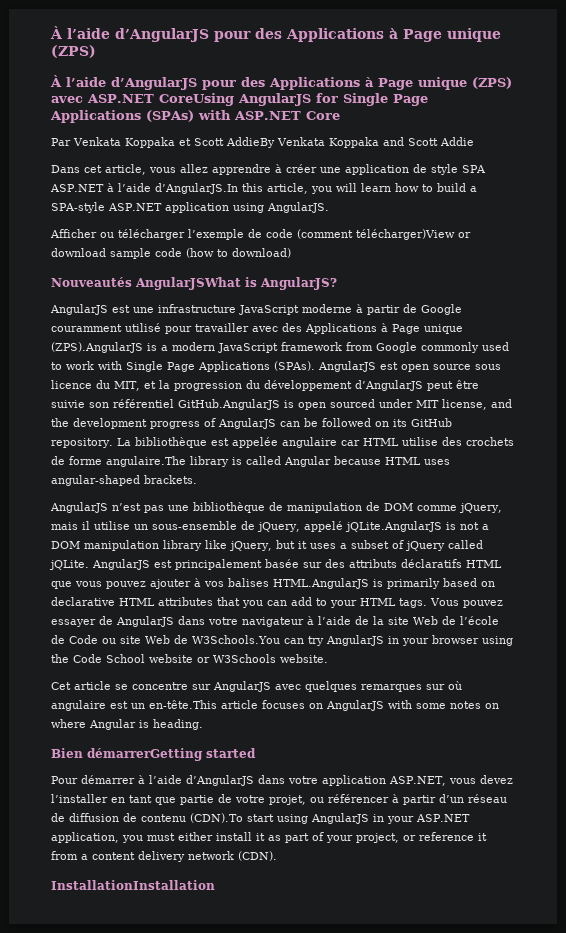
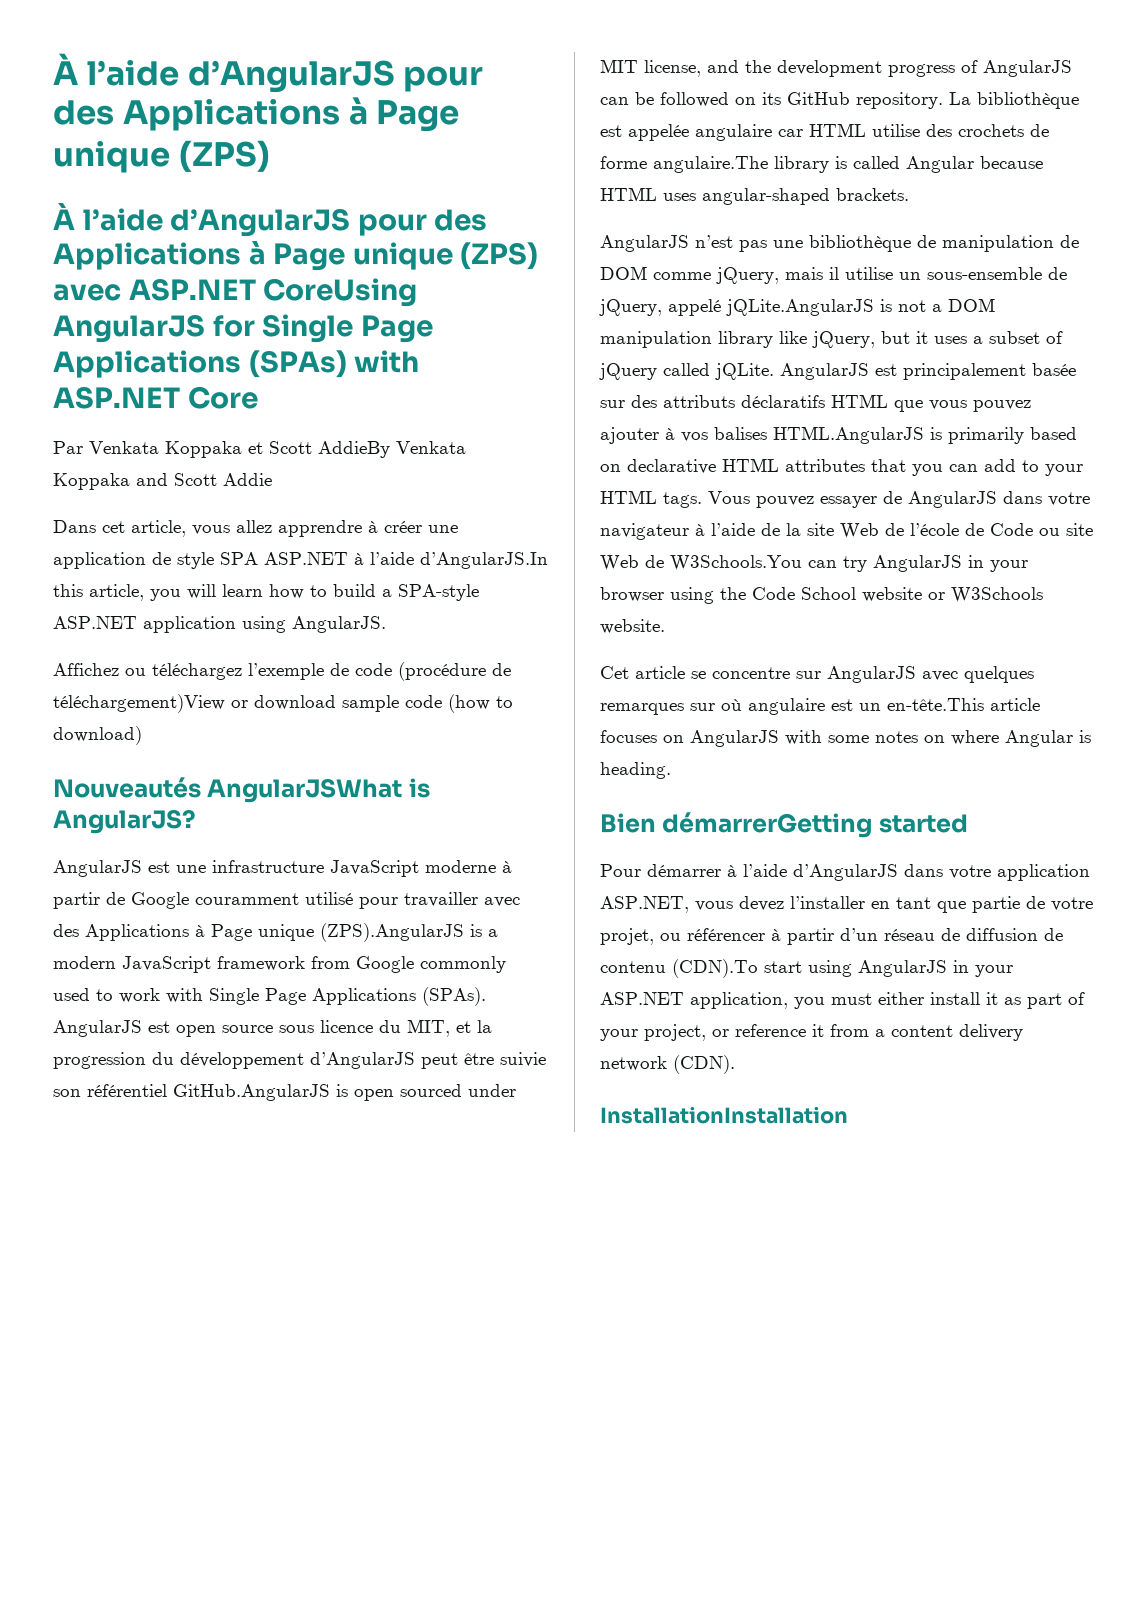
- Afficher ou télécharger l’exemple de code (comment télécharger)View or download sample code (how to download)
+ Affichez ou téléchargez l’exemple de code (procédure de téléchargement)View or download sample code (how to download)

